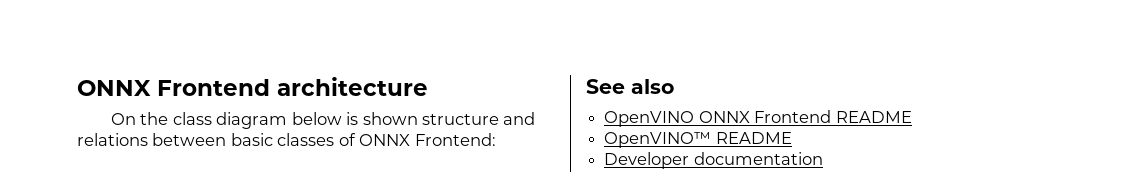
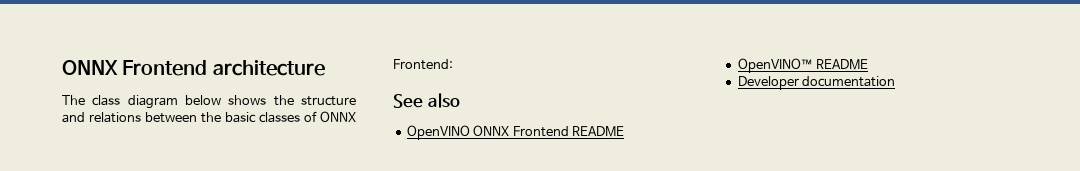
- On the class diagram below is shown structure and relations between basic classes of ONNX Frontend:
+ The class diagram below shows the structure and relations between the basic classes of ONNX Frontend:

